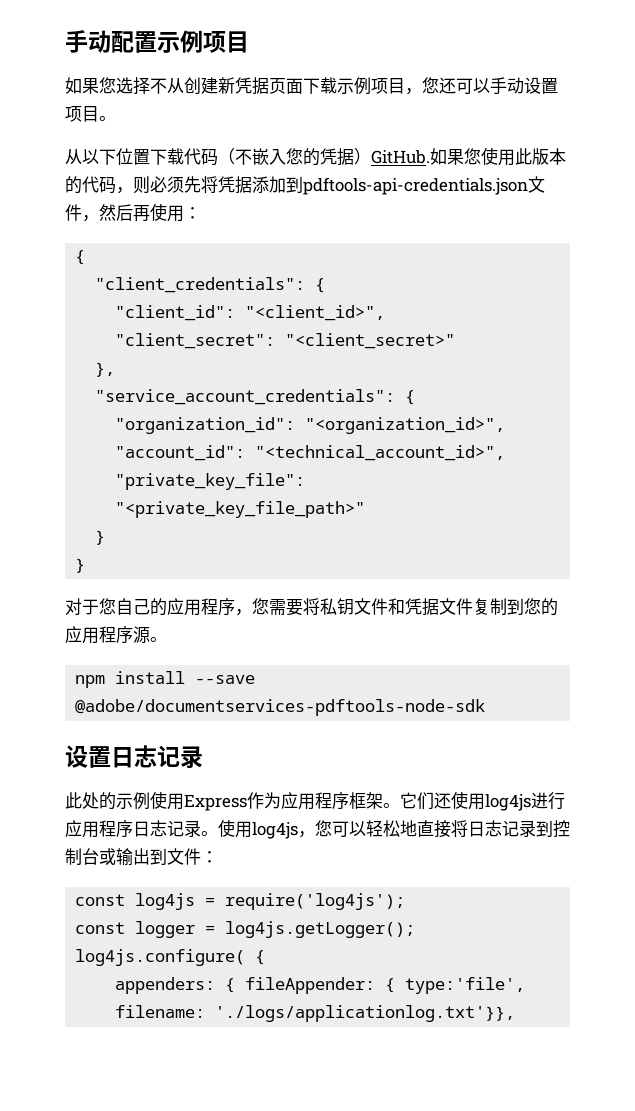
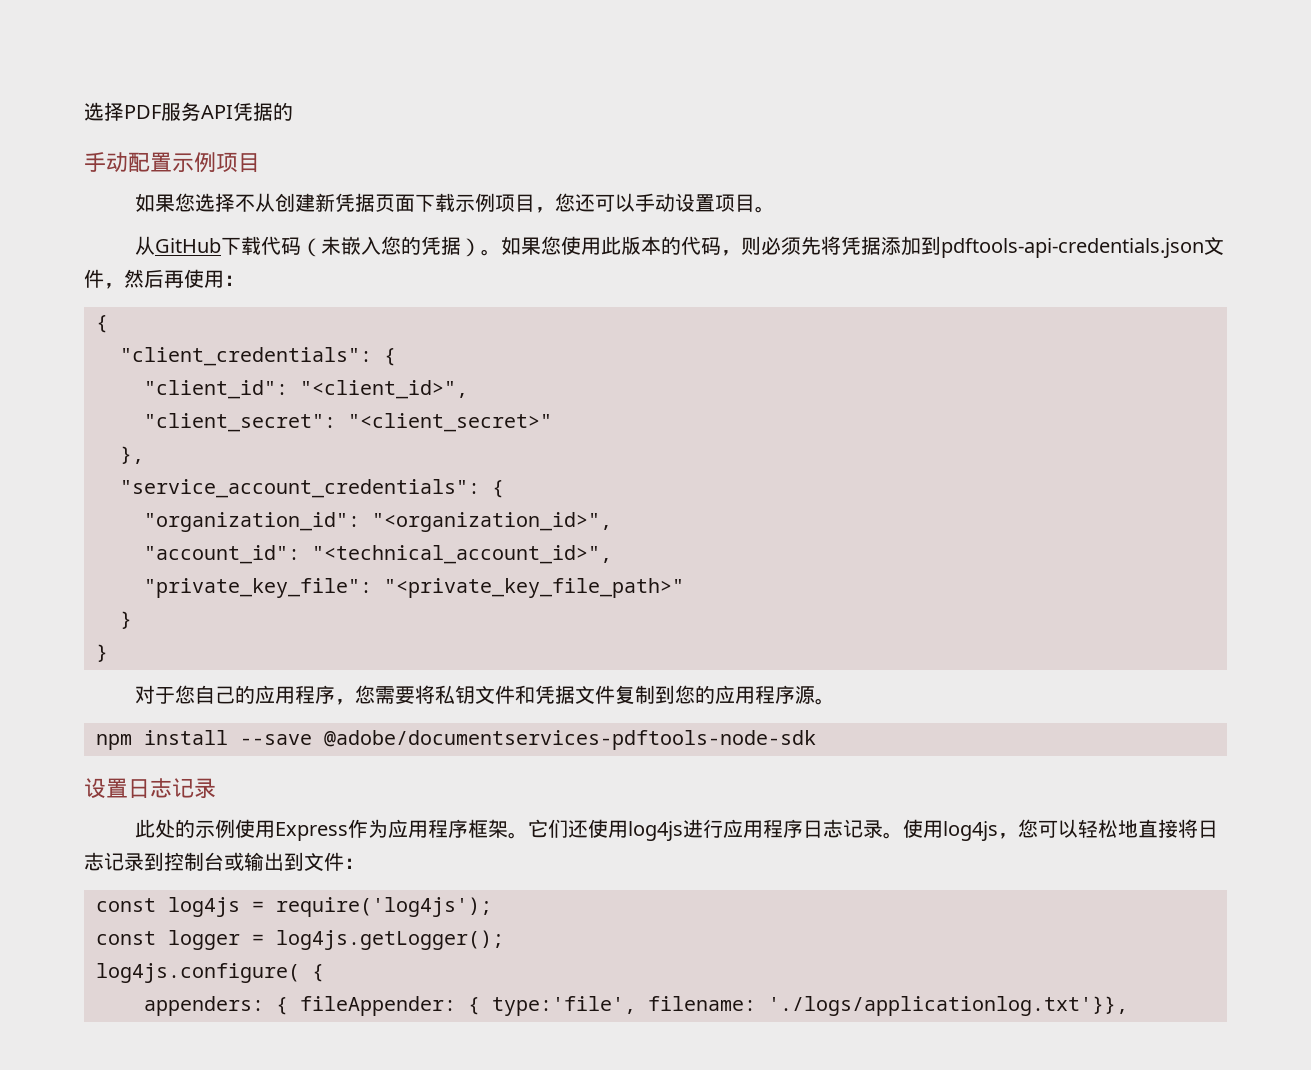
+ 选择PDF服务API凭据的
- 从以下位置下载代码（不嵌入您的凭据）GitHub.
+ 从GitHub下载代码（未嵌入您的凭据）。

